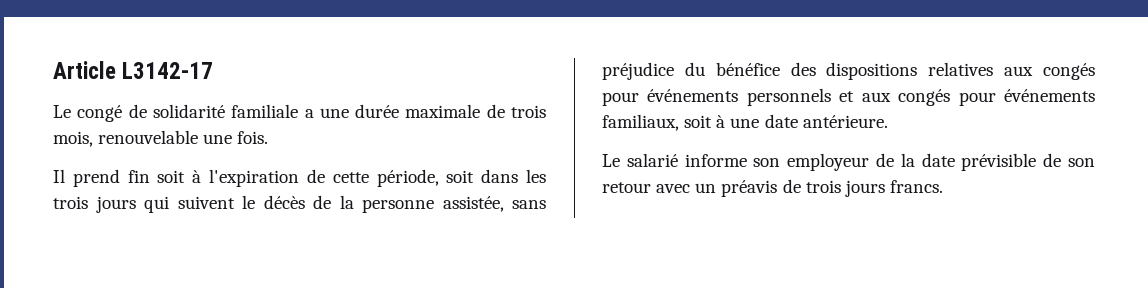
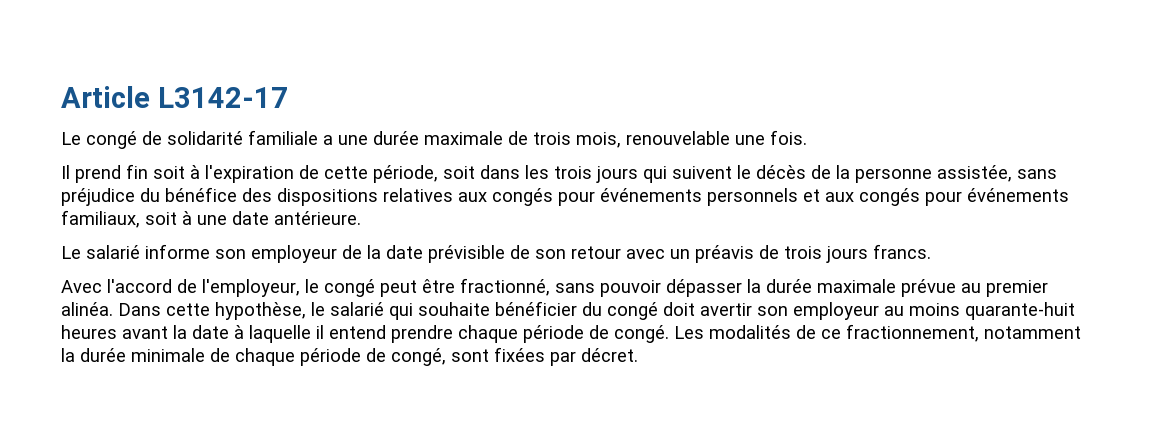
+ Avec l'accord de l'employeur, le congé peut être fractionné, sans pouvoir dépasser la durée maximale prévue au premier alinéa. Dans cette hypothèse, le salarié qui souhaite bénéficier du congé doit avertir son employeur au moins quarante-huit heures avant la date à laquelle il entend prendre chaque période de congé. Les modalités de ce fractionnement, notamment la durée minimale de chaque période de congé, sont fixées par décret.

